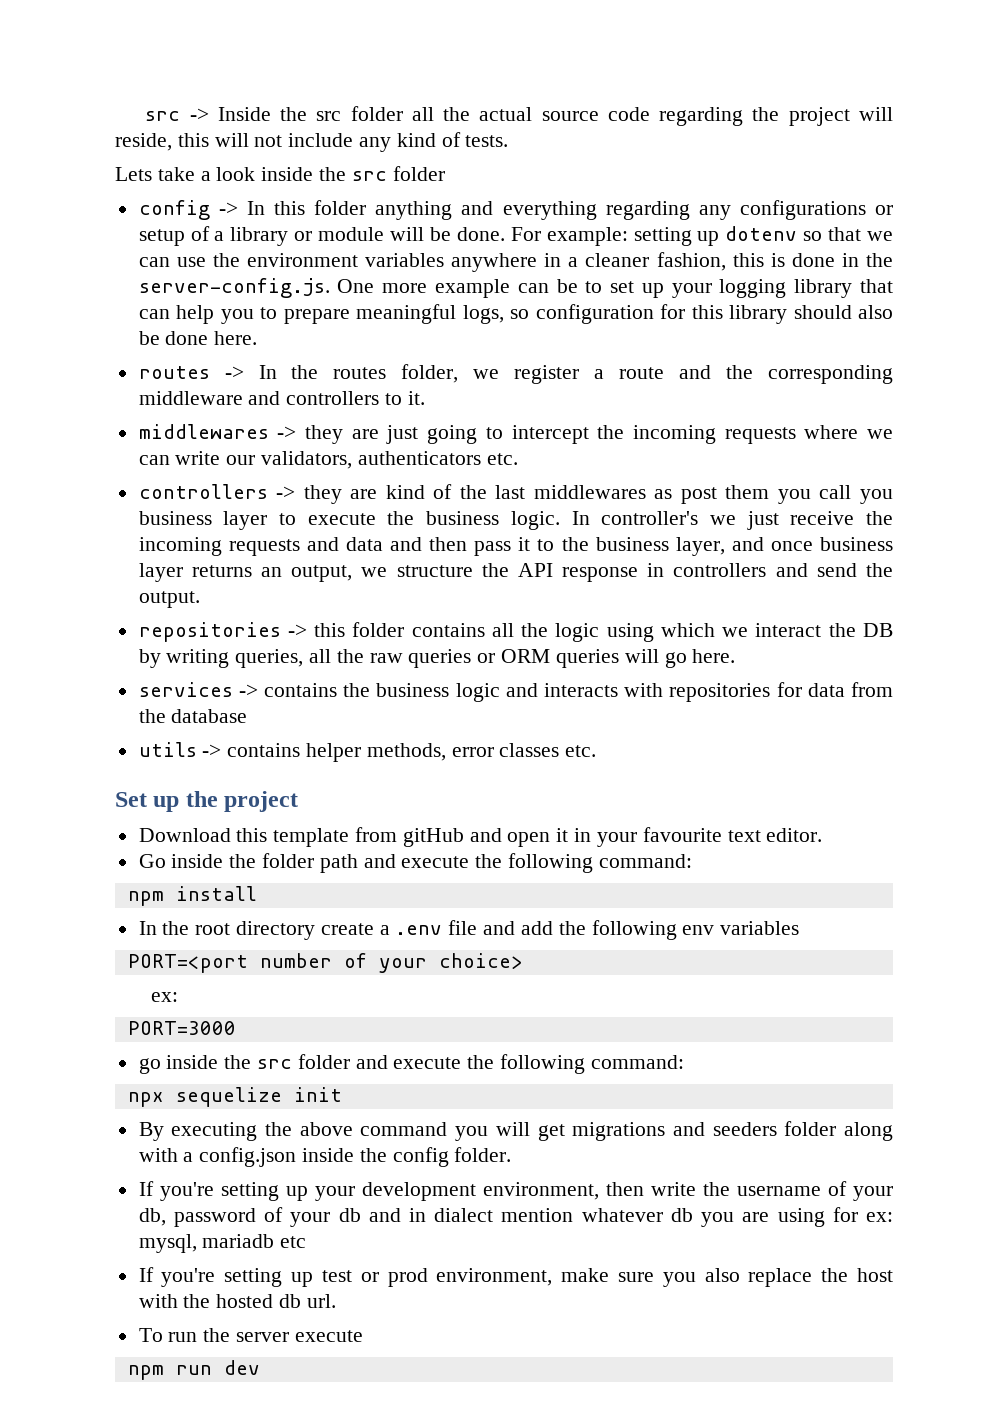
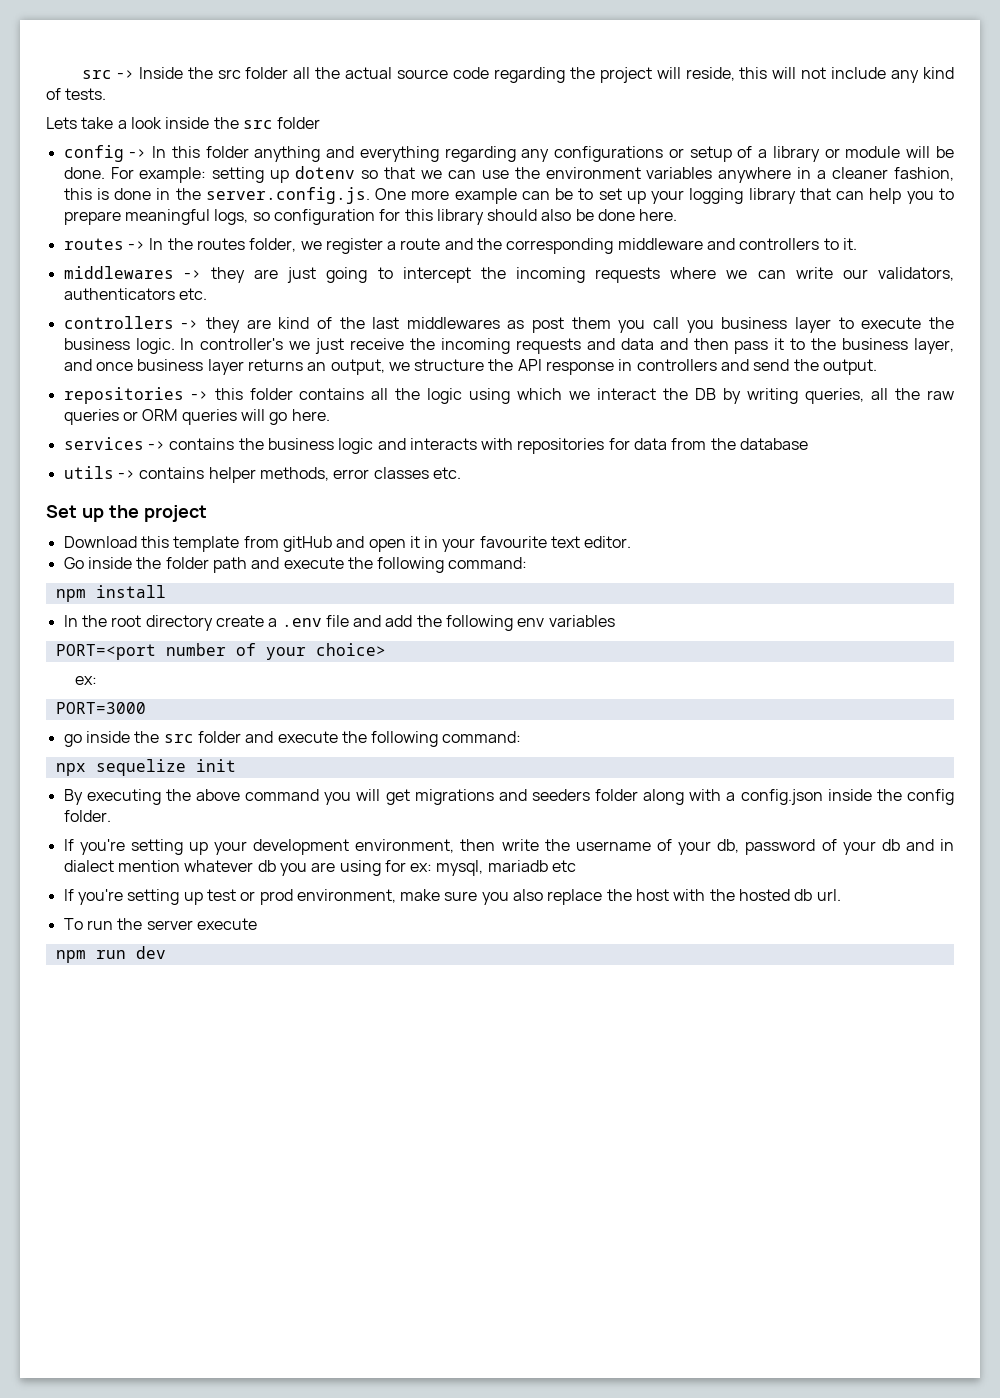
- For example: setting up dotenv so that we can use the environment variables anywhere in a cleaner fashion, this is done in the server-config.js. One more example can be to set up your logging library that can help you to prepare meaningful logs, so configuration for this library should also be done here.
+ For example: setting up dotenv so that we can use the environment variables anywhere in a cleaner fashion, this is done in the server.config.js. One more example can be to set up your logging library that can help you to prepare meaningful logs, so configuration for this library should also be done here.

